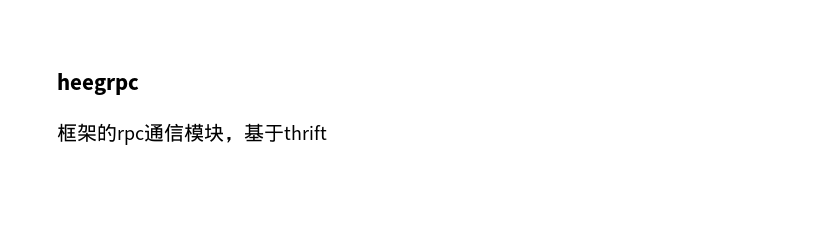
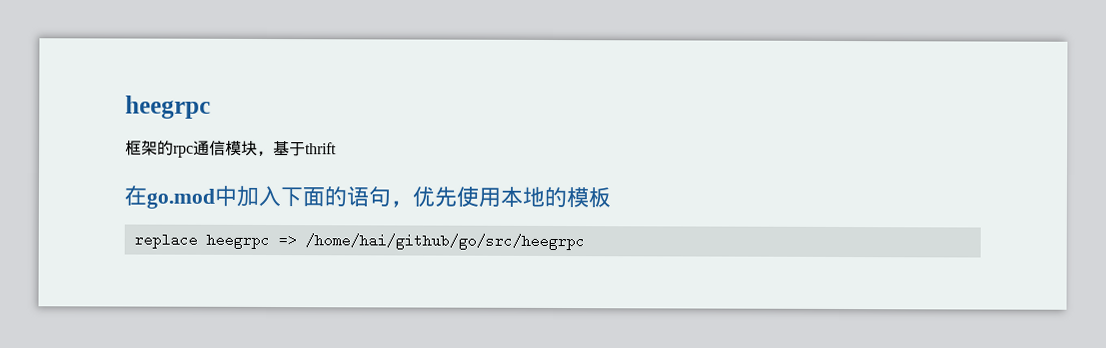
+ 在go.mod中加入下面的语句，优先使用本地的模板
+ replace heegrpc => /home/hai/github/go/src/heegrpc

